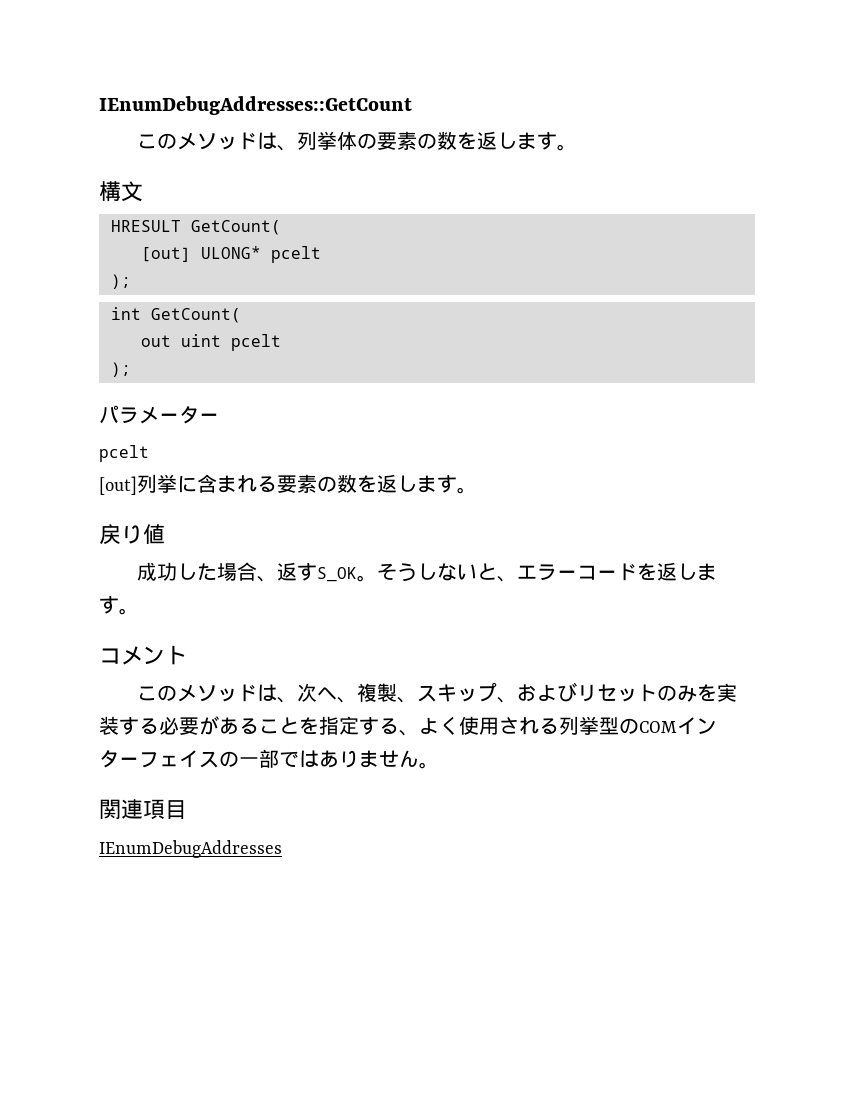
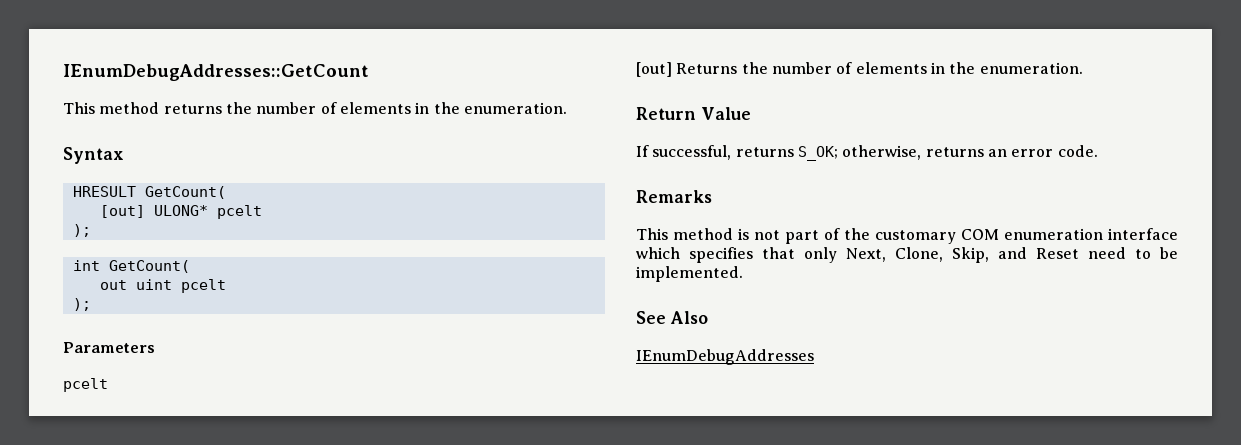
- このメソッドは、列挙体の要素の数を返します。
- 構文
+ This method returns the number of elements in the enumeration.
+ Syntax
- パラメーター
+ Parameters
- [out]列挙に含まれる要素の数を返します。
- 戻り値
- 成功した場合、返すS_OK。そうしないと、エラーコードを返します。
- コメント
- このメソッドは、次へ、複製、スキップ、およびリセットのみを実装する必要があることを指定する、よく使用される列挙型のCOMインターフェイスの一部ではありません。
- 関連項目
+ [out] Returns the number of elements in the enumeration.
+ Return Value
+ If successful, returns S_OK; otherwise, returns an error code.
+ Remarks
+ This method is not part of the customary COM enumeration interface which specifies that only Next, Clone, Skip, and Reset need to be implemented.
+ See Also

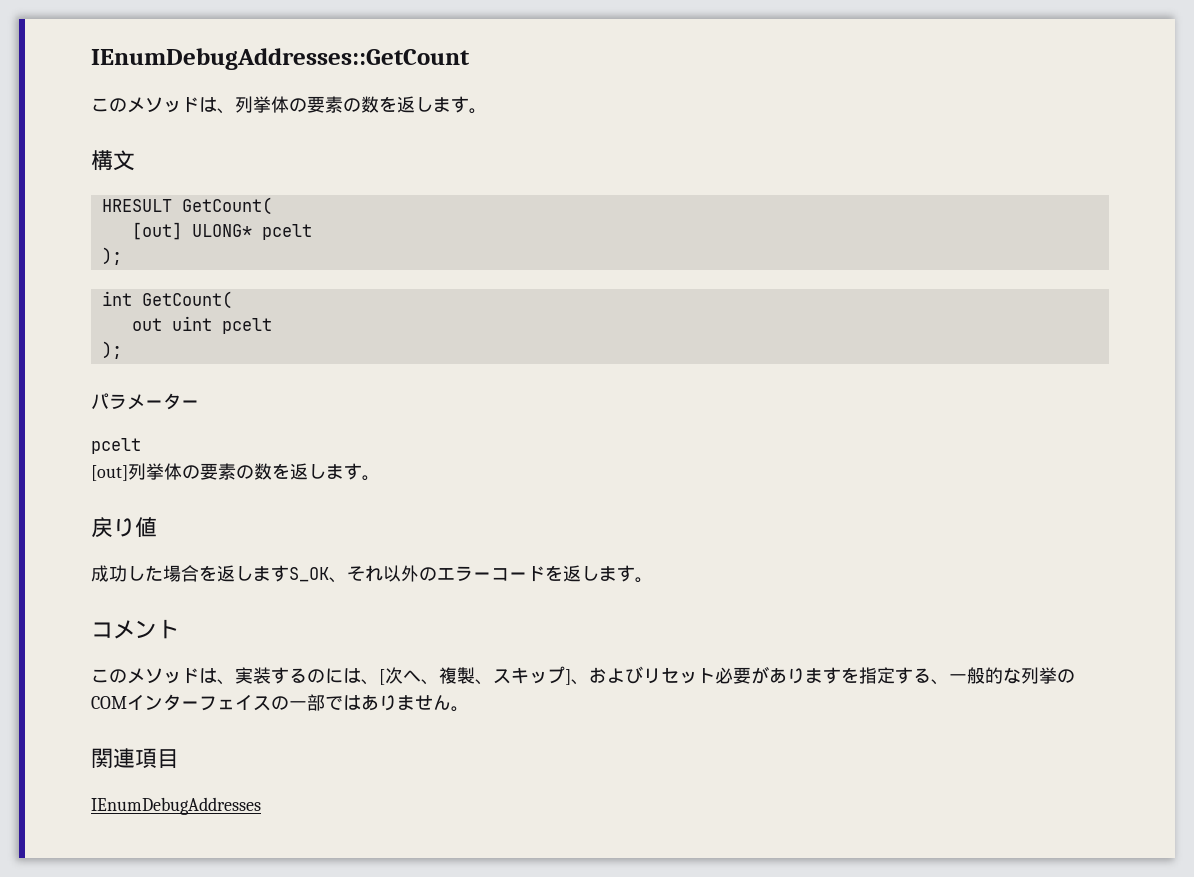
- This method returns the number of elements in the enumeration.
- Syntax
+ このメソッドは、列挙体の要素の数を返します。
+ 構文
- Parameters
+ パラメーター
- [out] Returns the number of elements in the enumeration.
- Return Value
- If successful, returns S_OK; otherwise, returns an error code.
- Remarks
- This method is not part of the customary COM enumeration interface which specifies that only Next, Clone, Skip, and Reset need to be implemented.
- See Also
+ [out]列挙体の要素の数を返します。
+ 戻り値
+ 成功した場合を返しますS_OK、それ以外のエラーコードを返します。
+ コメント
+ このメソッドは、実装するのには、[次へ、複製、スキップ]、およびリセット必要がありますを指定する、一般的な列挙のCOMインターフェイスの一部ではありません。
+ 関連項目

